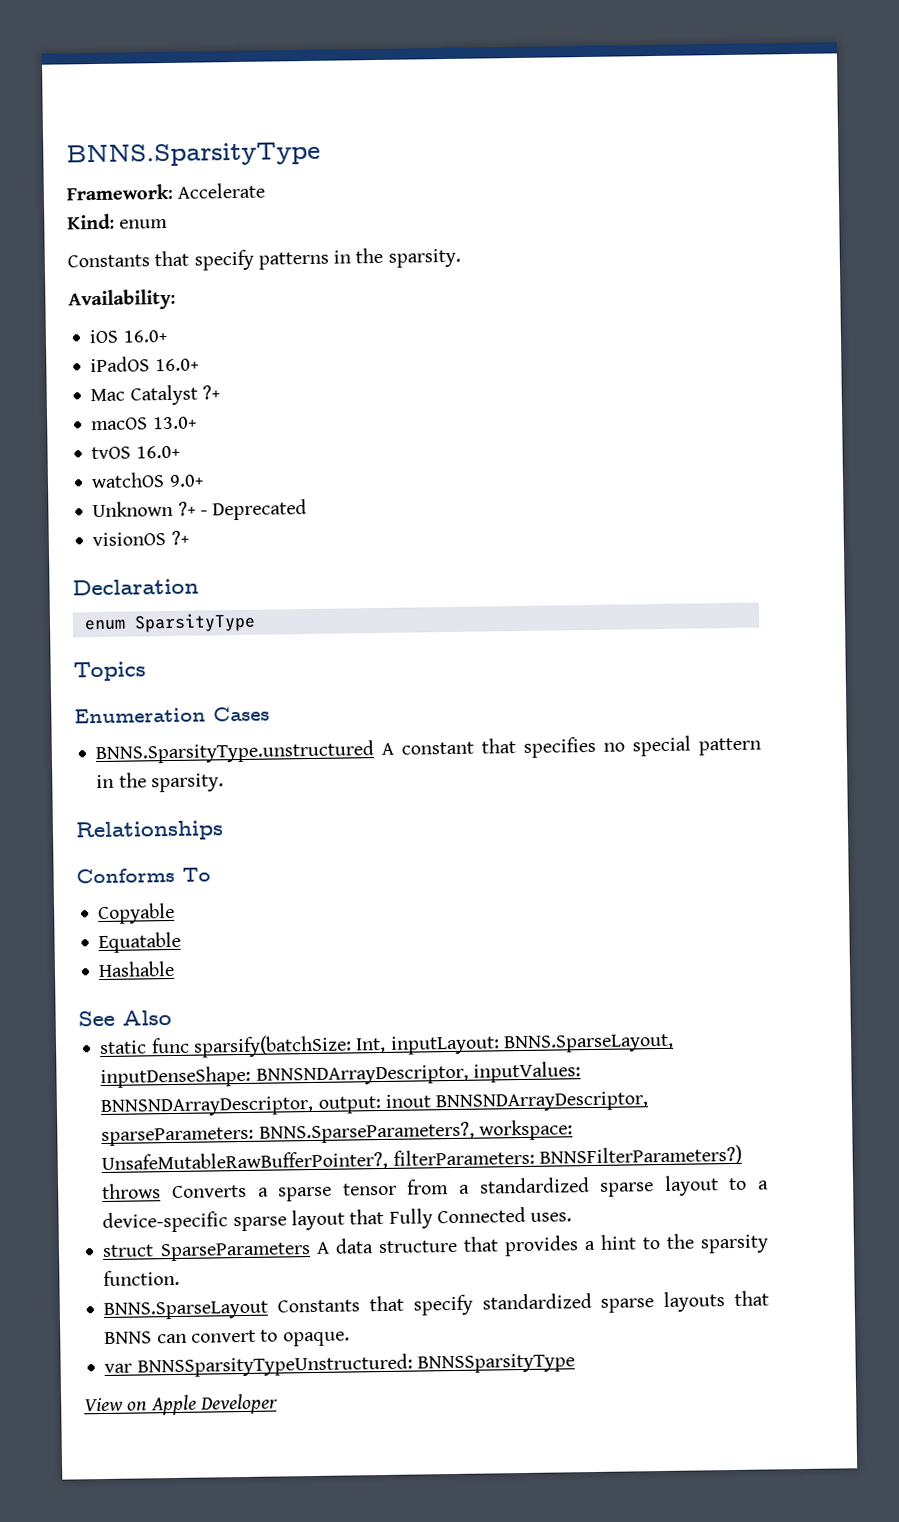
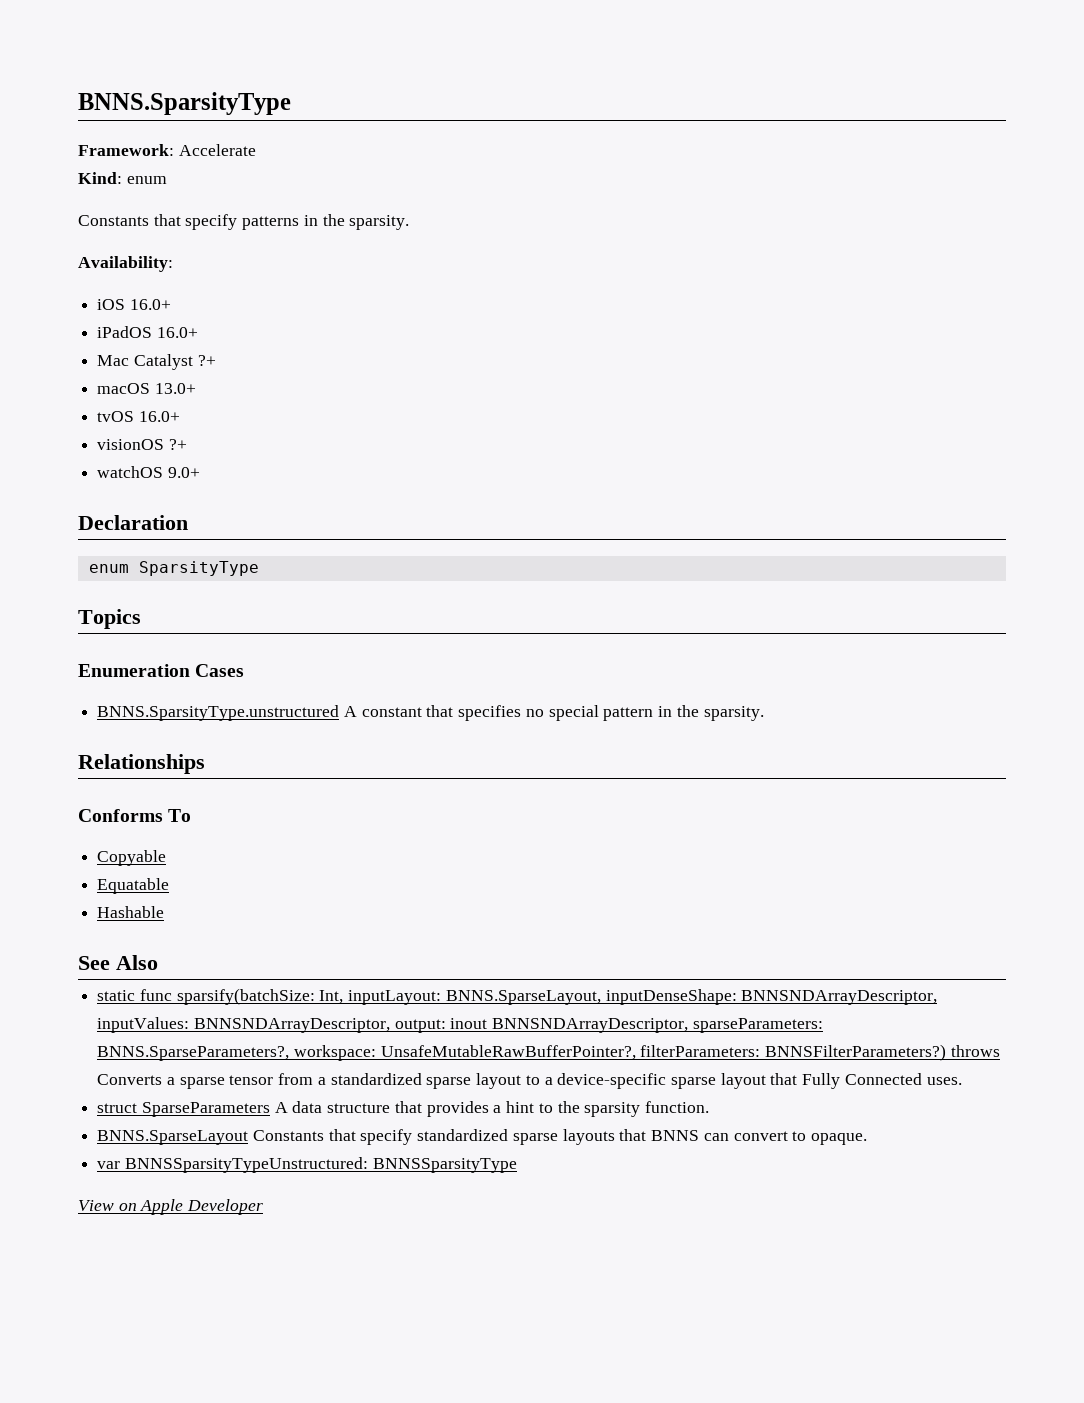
+ visionOS ?+
- Unknown ?+ - Deprecated
- visionOS ?+

